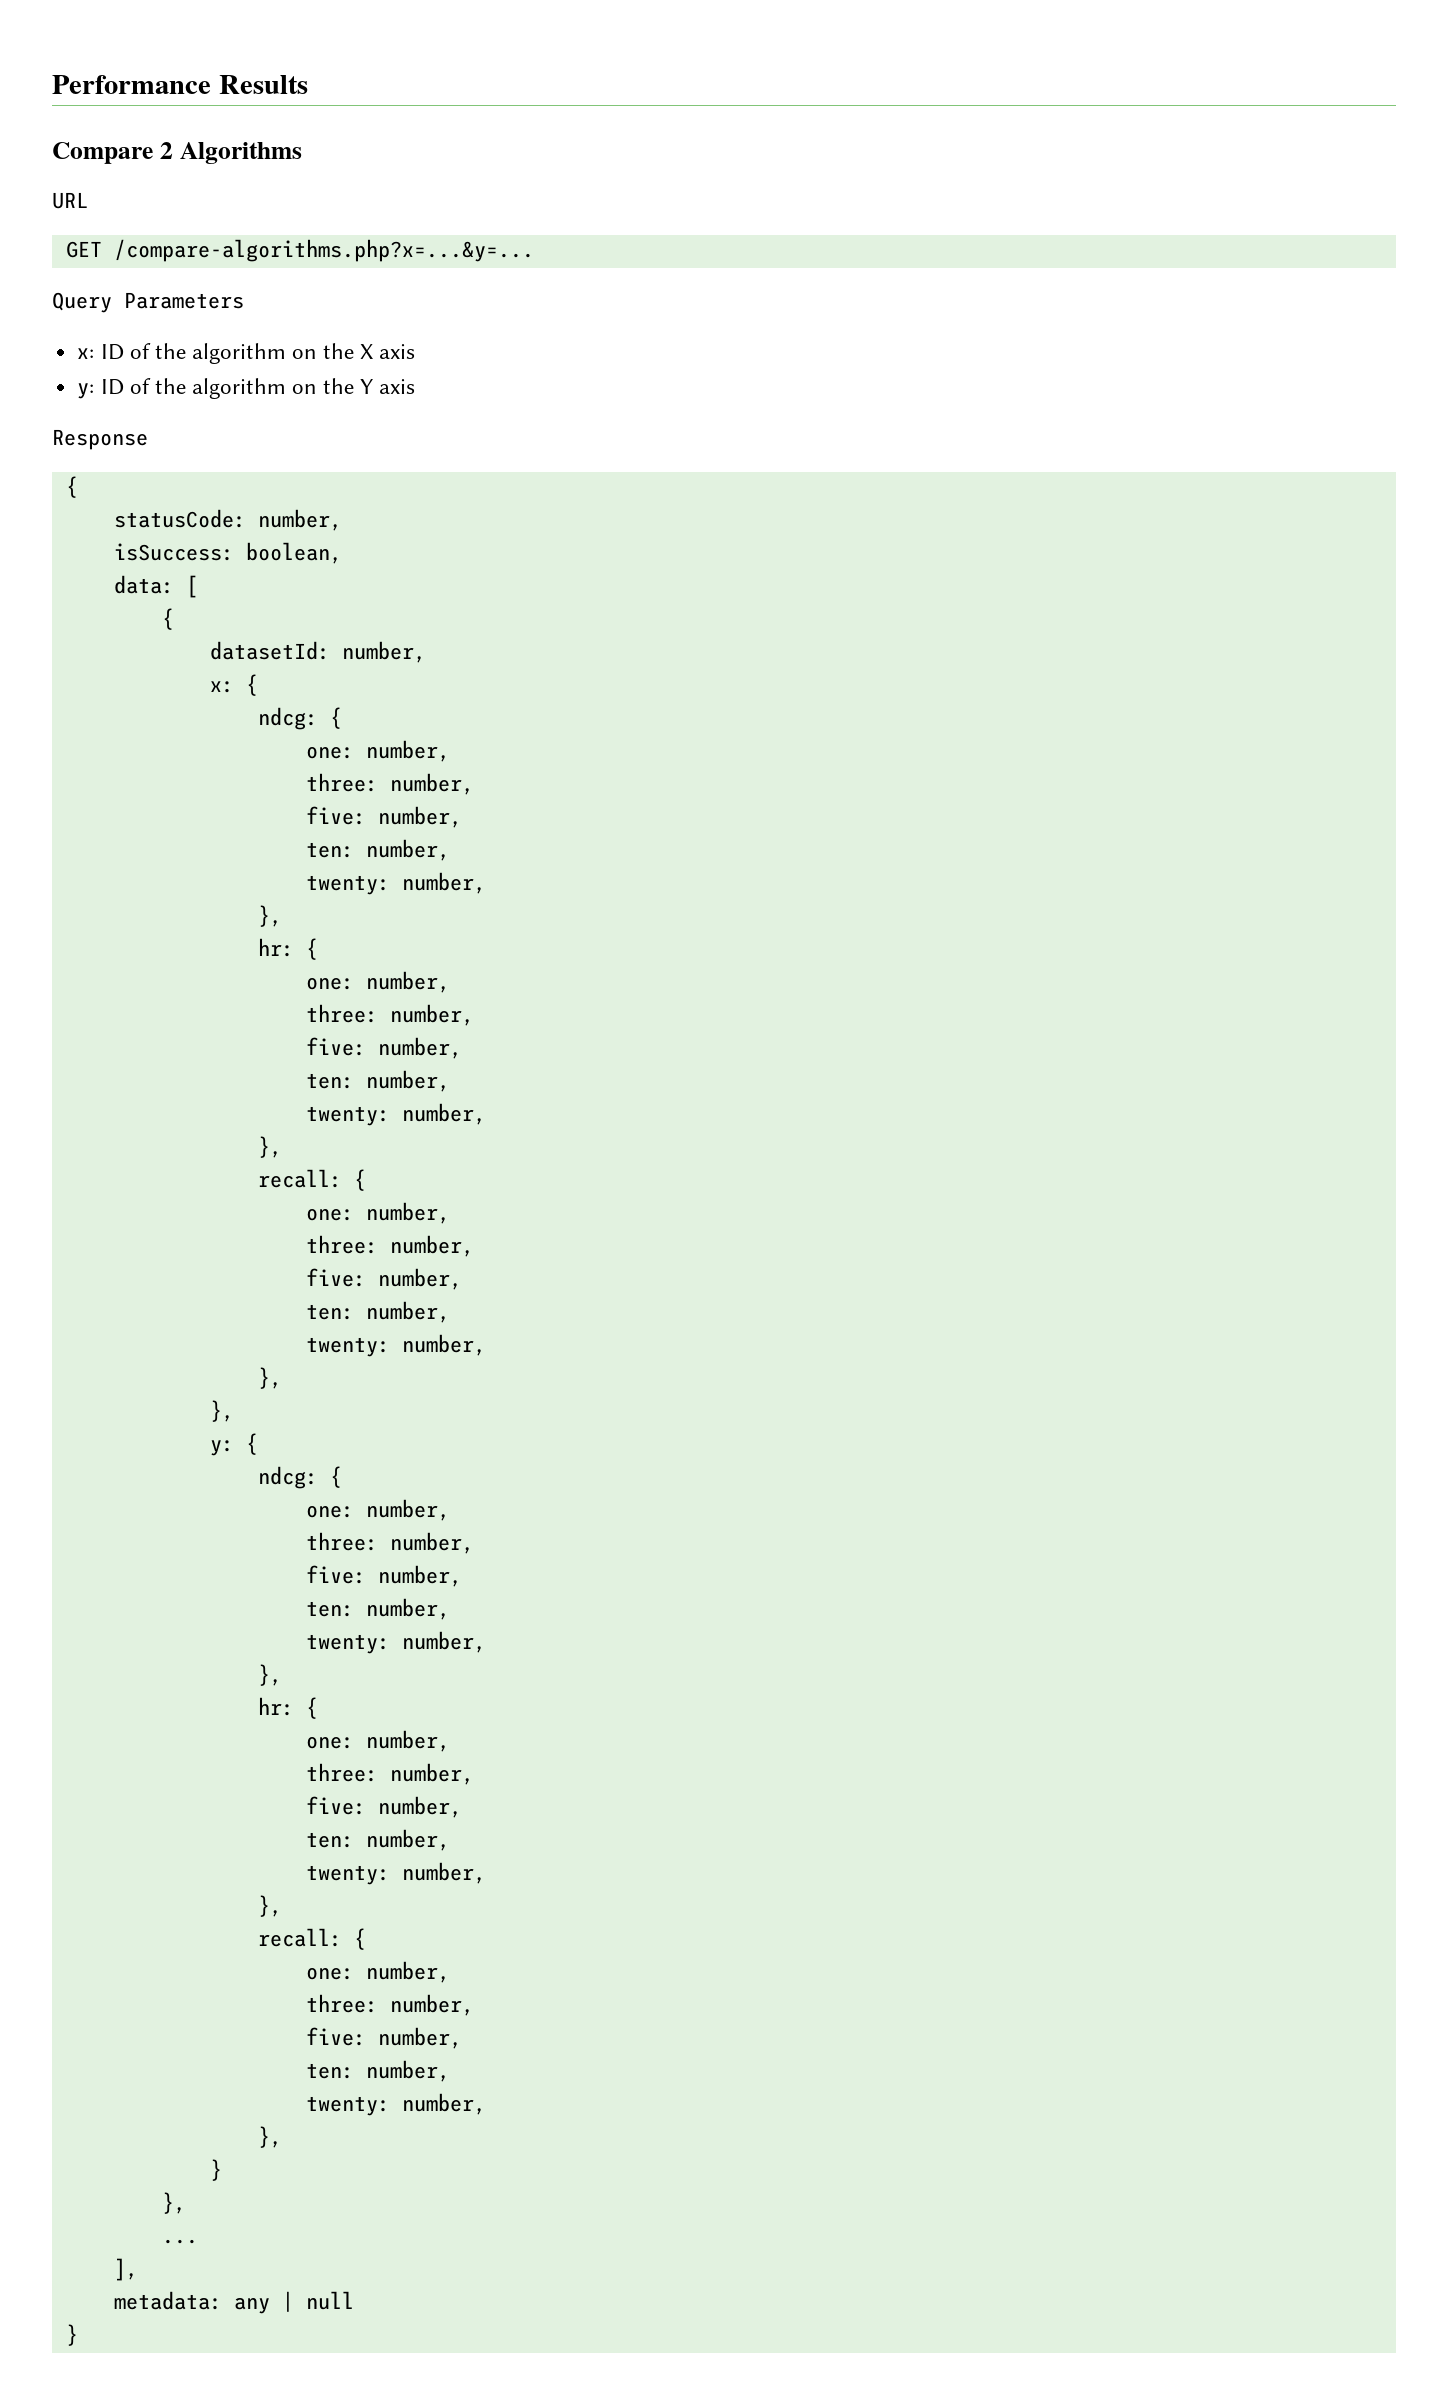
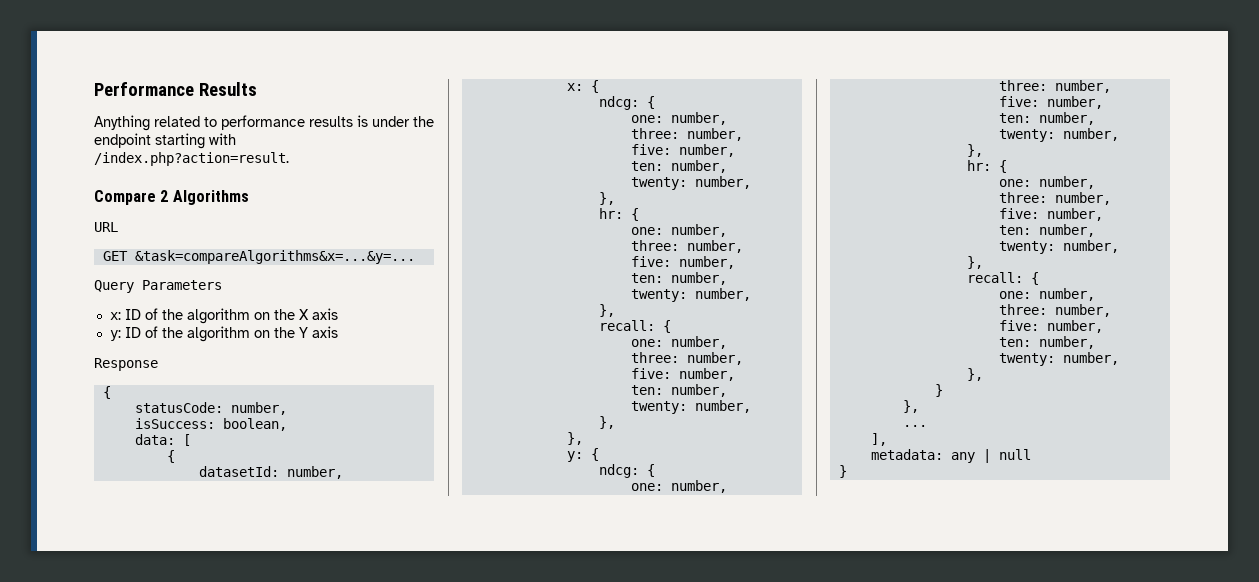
+ Anything related to performance results is under the endpoint starting with /index.php?action=result.
- GET /compare-algorithms.php?x=...&y=...
+ GET &task=compareAlgorithms&x=...&y=...

